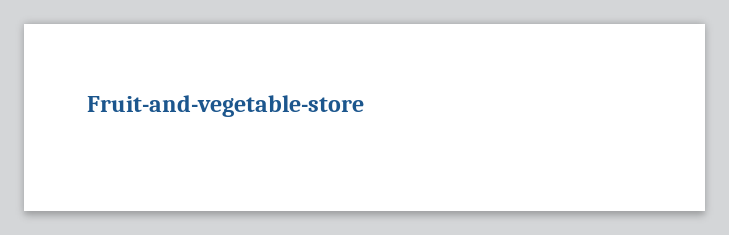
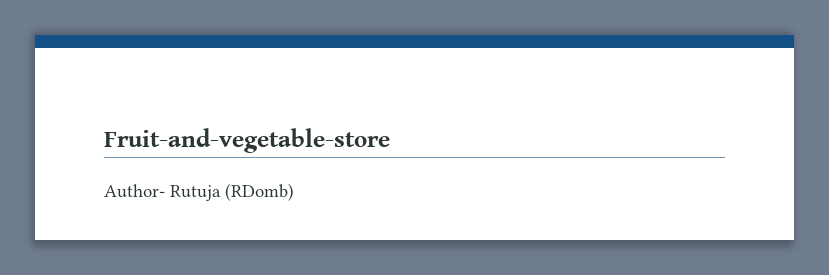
+ Author- Rutuja (RDomb)

